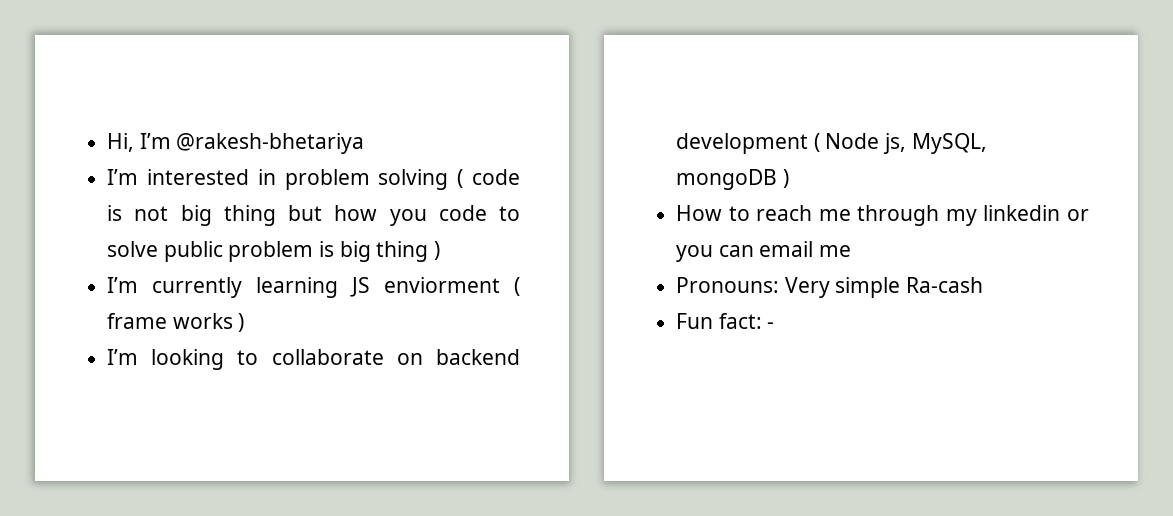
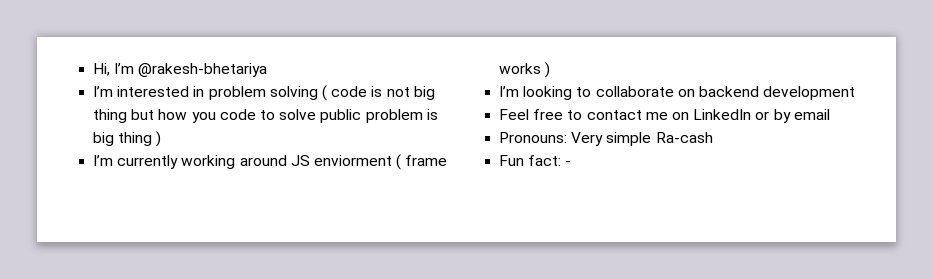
- I’m currently learning JS enviorment ( frame works )
+ I’m currently working around JS enviorment ( frame works )
- I’m looking to collaborate on backend development ( Node js, MySQL, mongoDB )
- How to reach me through my linkedin or you can email me
+ I’m looking to collaborate on backend development
+ Feel free to contact me on LinkedIn or by email

